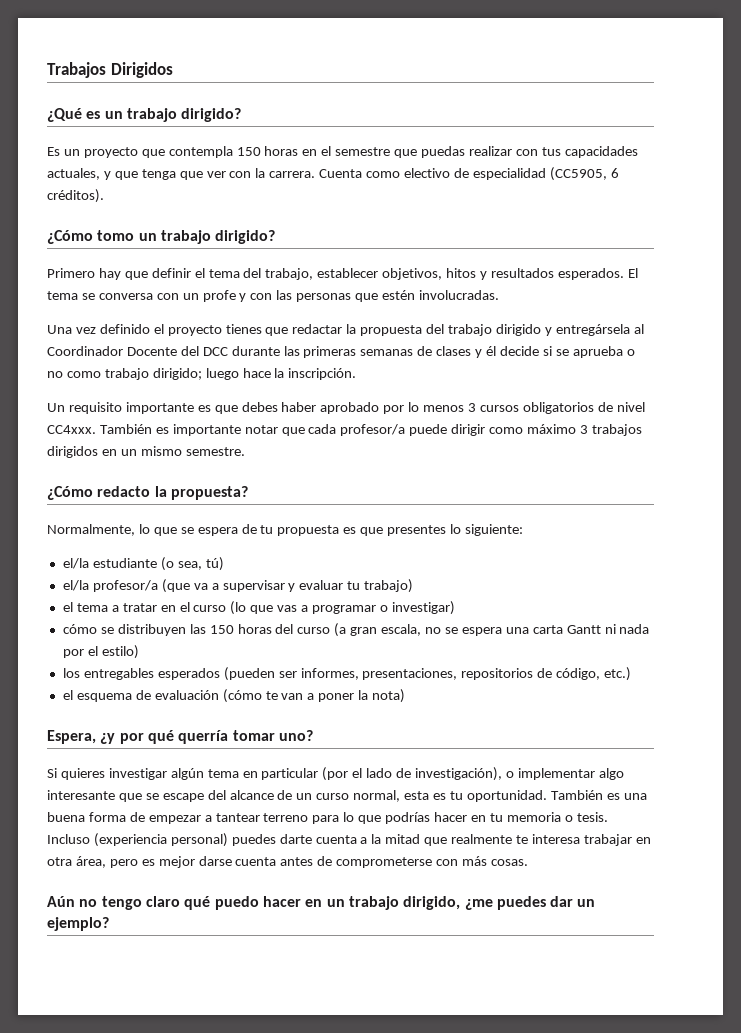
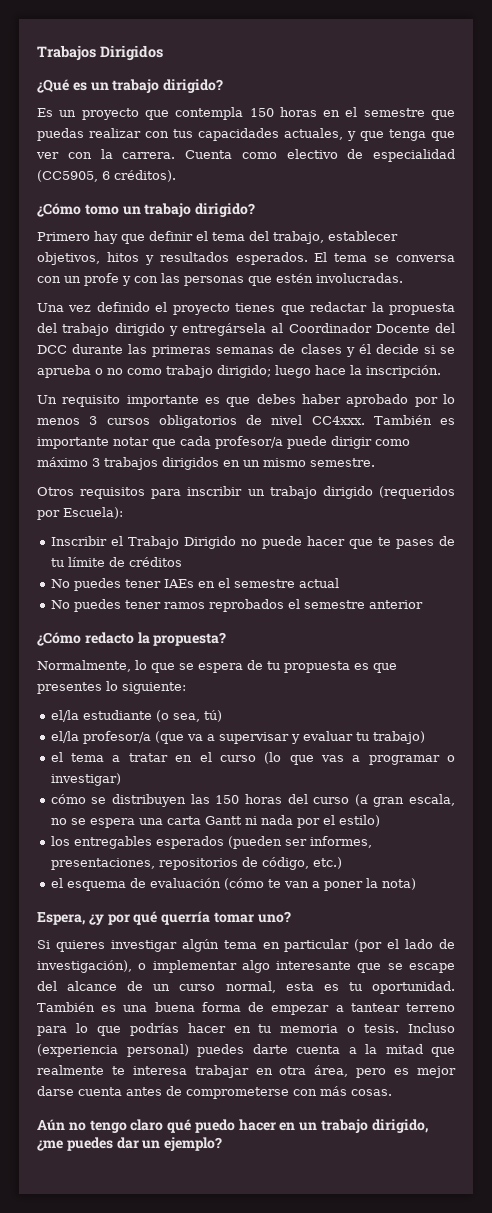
+ Otros requisitos para inscribir un trabajo dirigido (requeridos por Escuela):
+ Inscribir el Trabajo Dirigido no puede hacer que te pases de tu límite de créditos
+ No puedes tener IAEs en el semestre actual
+ No puedes tener ramos reprobados el semestre anterior

